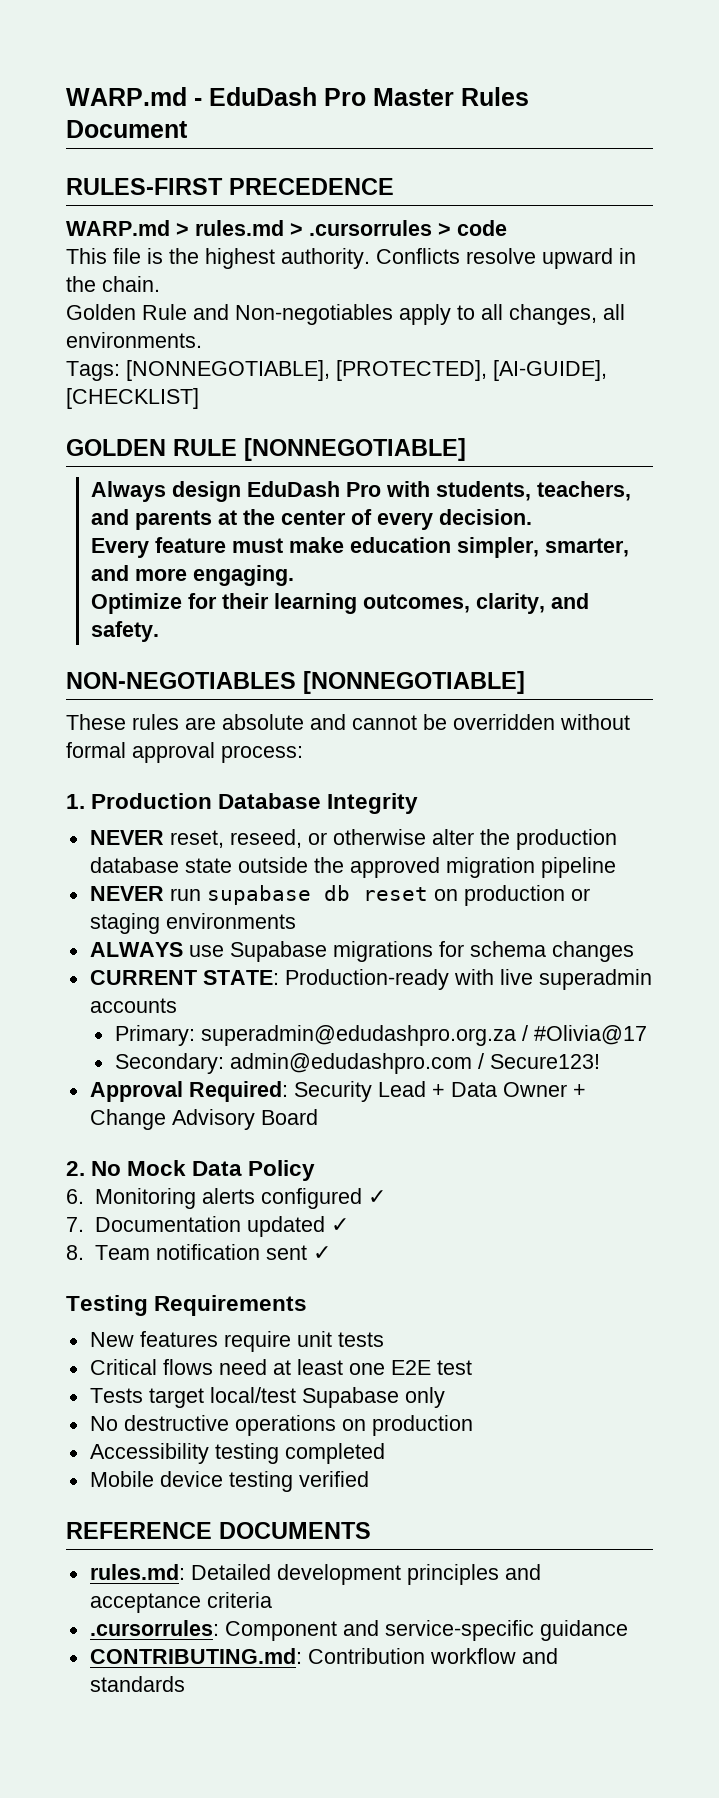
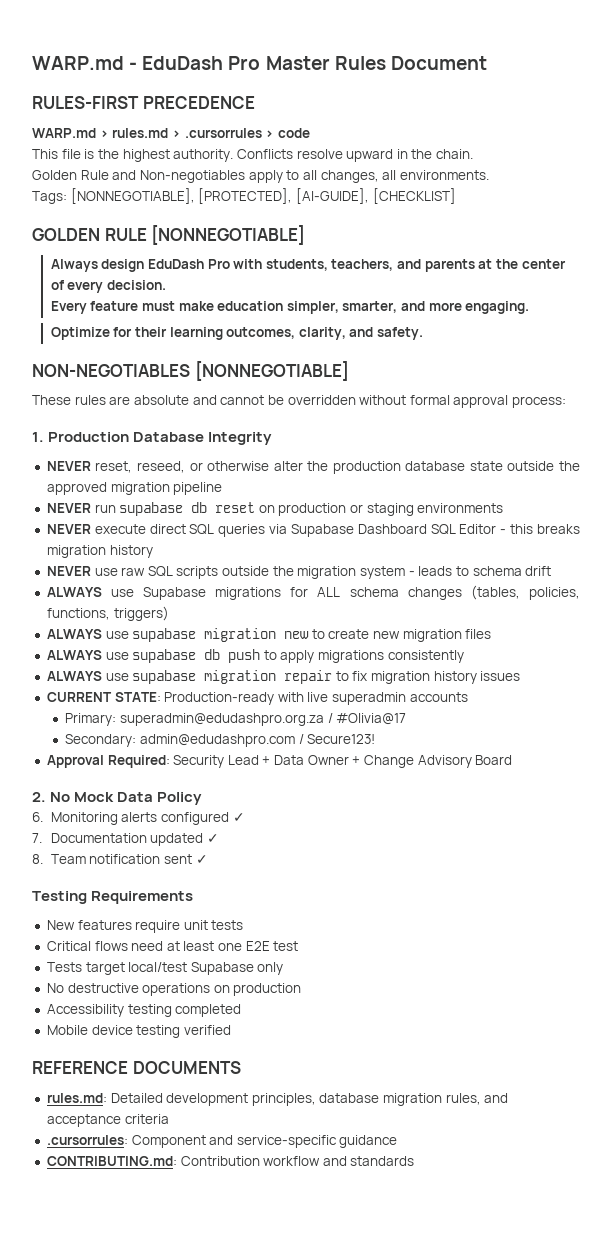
+ NEVER execute direct SQL queries via Supabase Dashboard SQL Editor - this breaks migration history
+ NEVER use raw SQL scripts outside the migration system - leads to schema drift
- ALWAYS use Supabase migrations for schema changes
+ ALWAYS use Supabase migrations for ALL schema changes (tables, policies, functions, triggers)
+ ALWAYS use supabase migration new to create new migration files
+ ALWAYS use supabase db push to apply migrations consistently
+ ALWAYS use supabase migration repair to fix migration history issues
- rules.md: Detailed development principles and acceptance criteria
+ rules.md: Detailed development principles, database migration rules, and acceptance criteria

